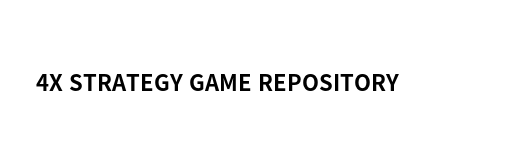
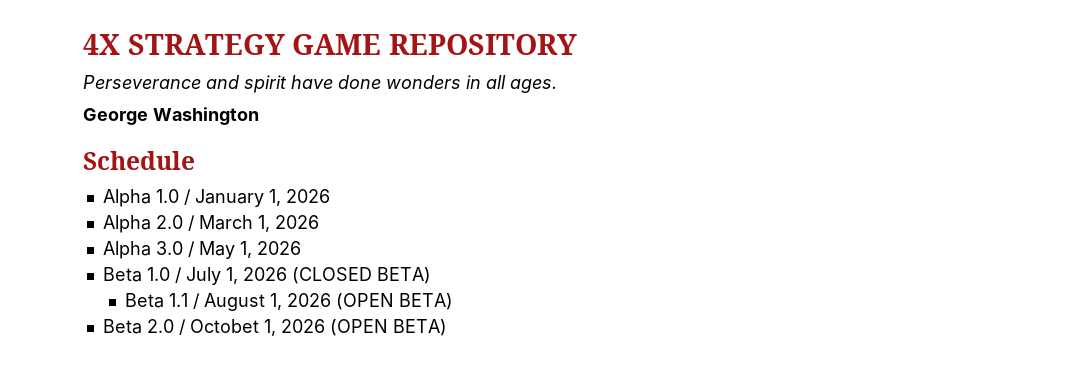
+ Perseverance and spirit have done wonders in all ages.
+ George Washington
+ Schedule
+ Alpha 1.0 / January 1, 2026
+ Alpha 2.0 / March 1, 2026
+ Alpha 3.0 / May 1, 2026
+ Beta 1.0 / July 1, 2026 (CLOSED BETA)
+ Beta 1.1 / August 1, 2026 (OPEN BETA)
+ Beta 2.0 / Octobet 1, 2026 (OPEN BETA)

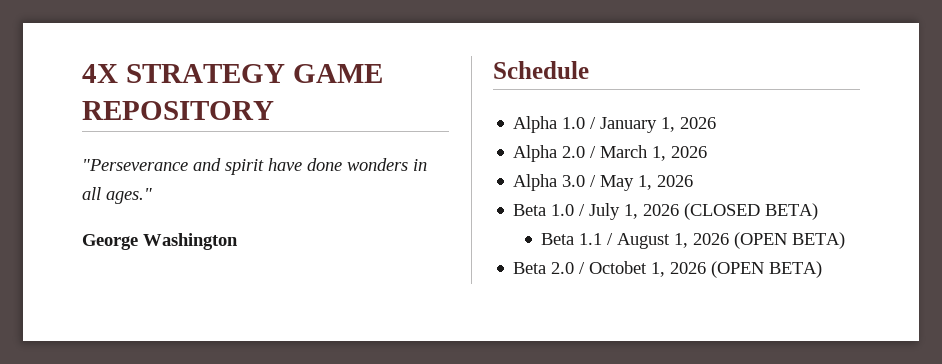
- Perseverance and spirit have done wonders in all ages.
+ "Perseverance and spirit have done wonders in all ages."

